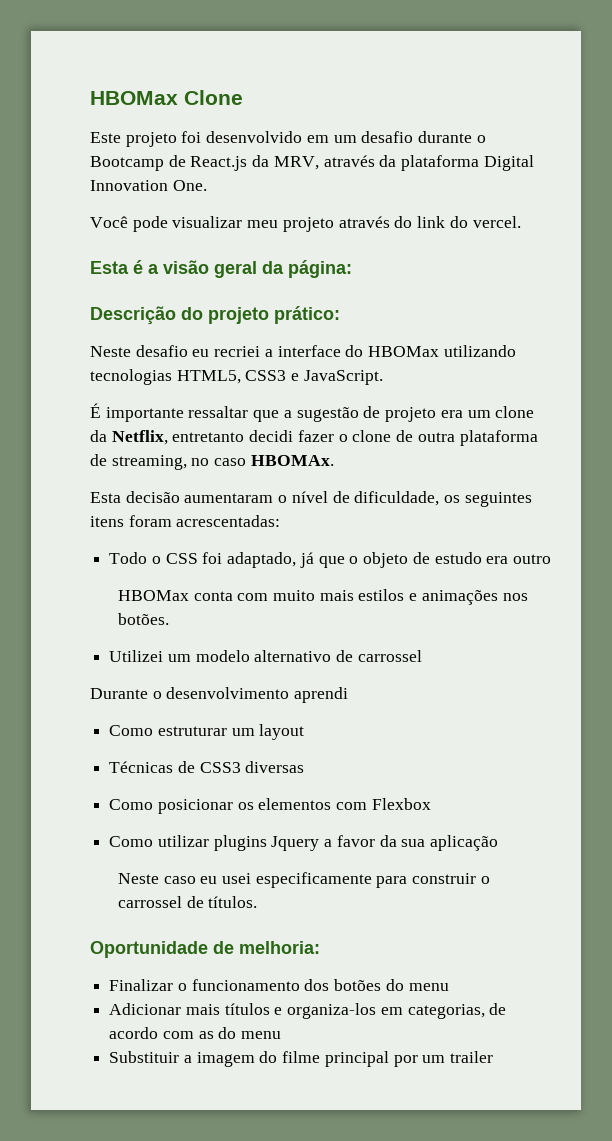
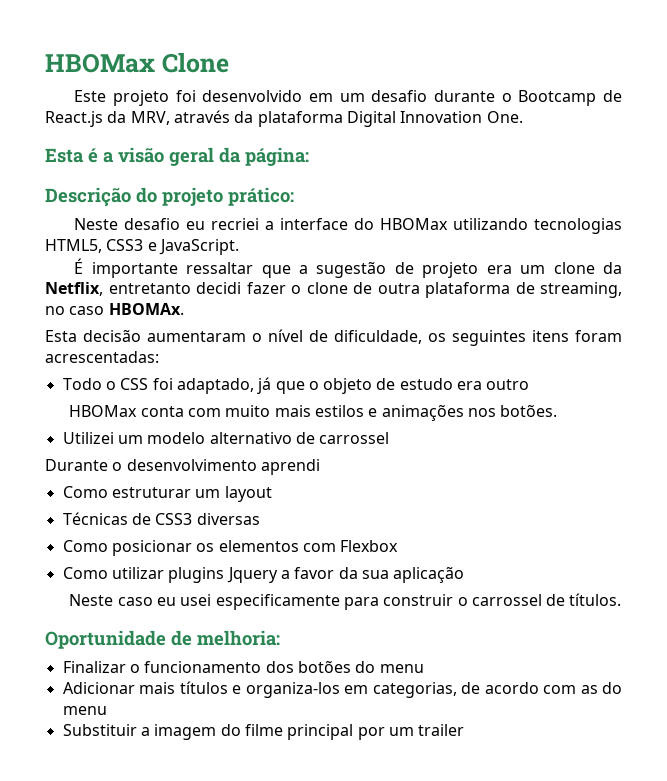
- Você pode visualizar meu projeto através do link do vercel.

